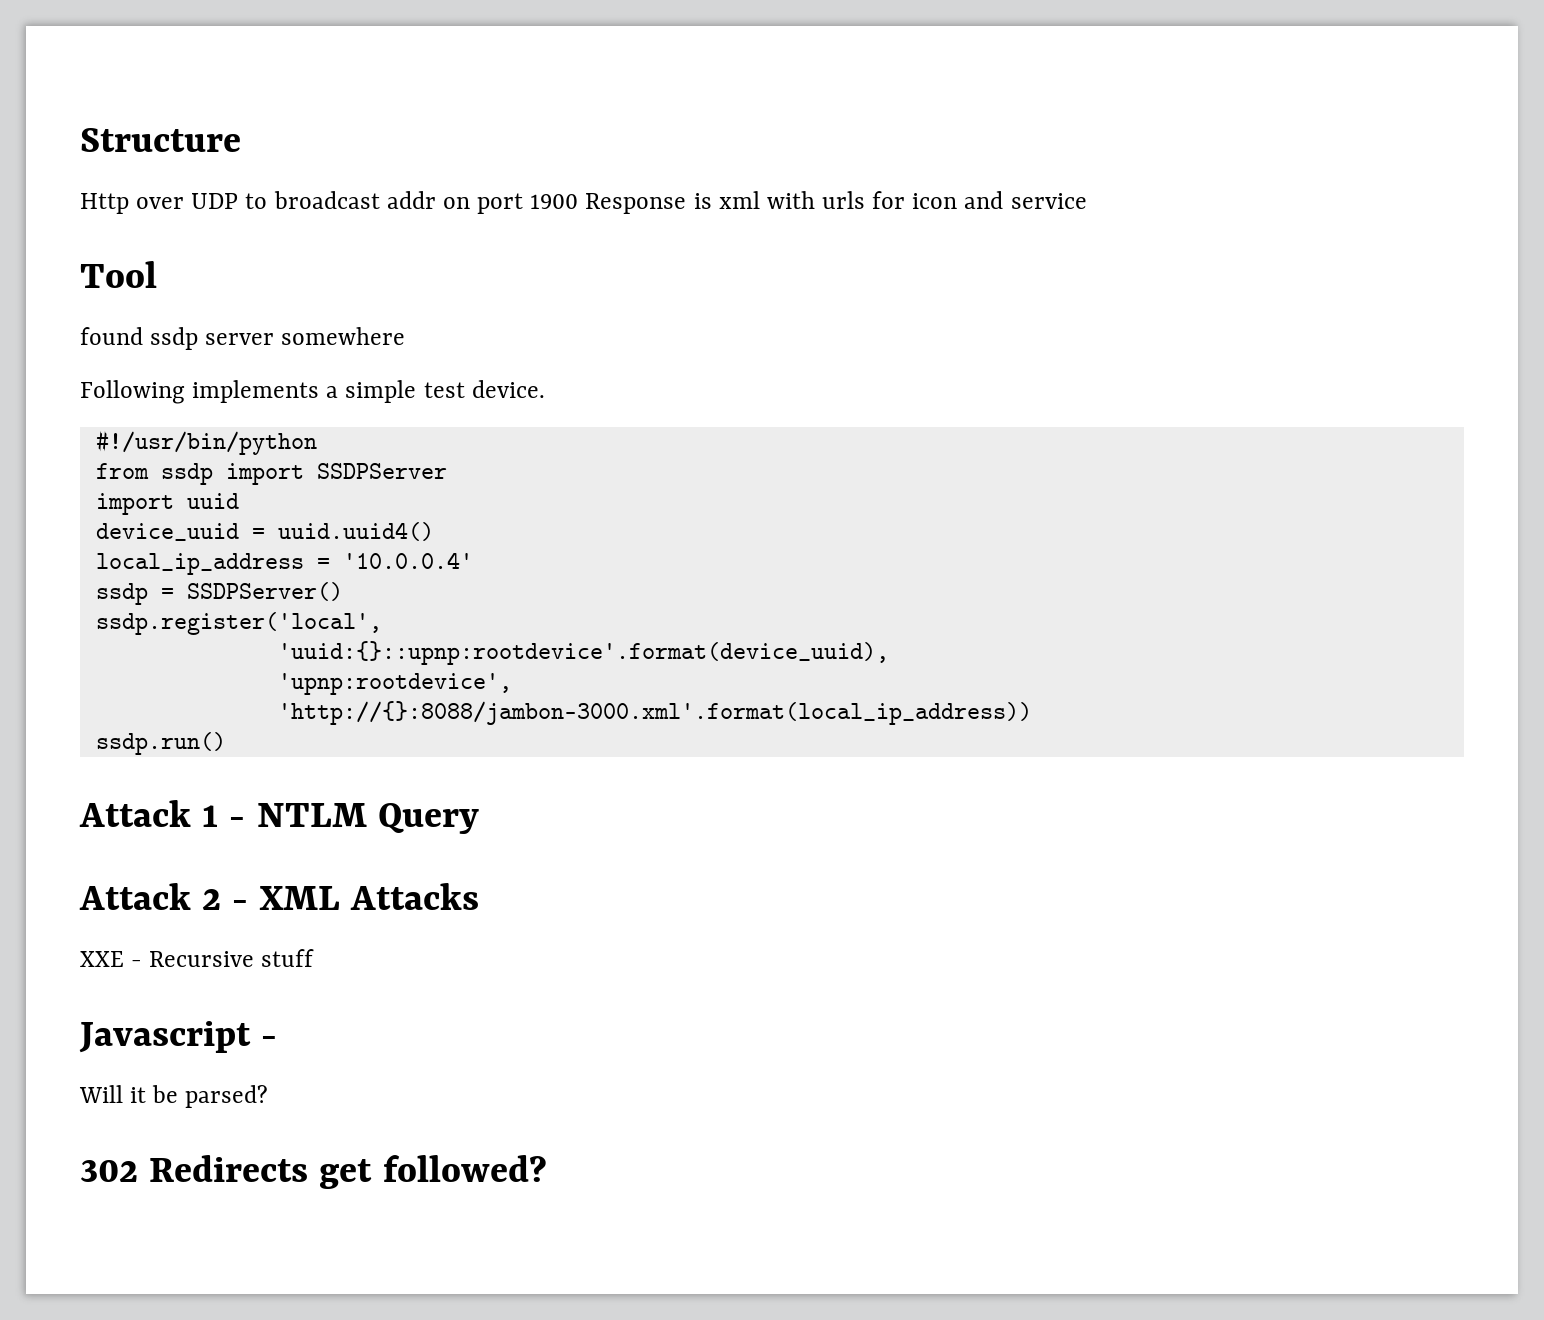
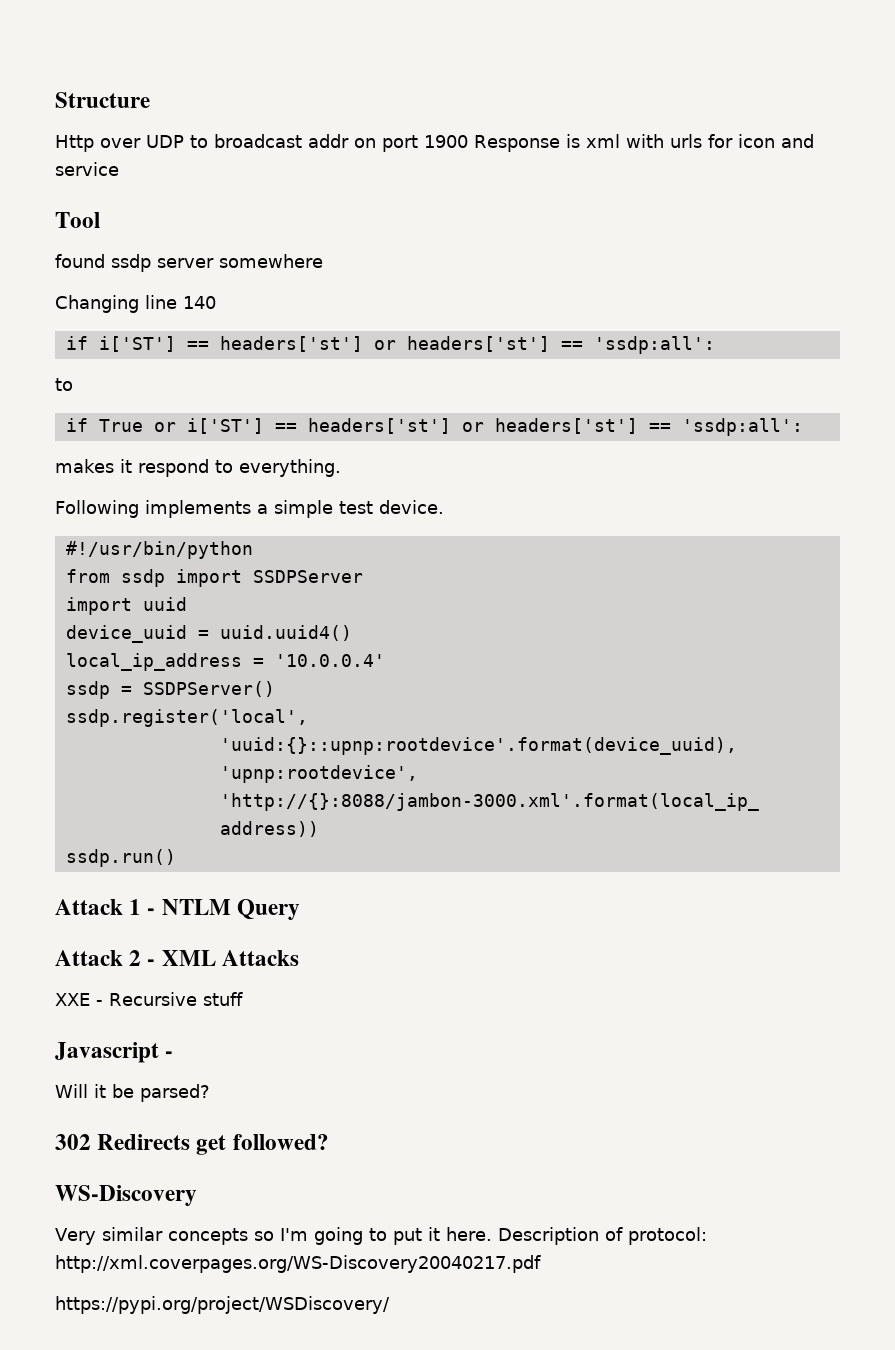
+ Changing line 140
+ if i['ST'] == headers['st'] or headers['st'] == 'ssdp:all':
+ to
+ if True or i['ST'] == headers['st'] or headers['st'] == 'ssdp:all':
+ makes it respond to everything.
+ WS-Discovery
+ Very similar concepts so I'm going to put it here. Description of protocol: http://xml.coverpages.org/WS-Discovery20040217.pdf
+ https://pypi.org/project/WSDiscovery/

